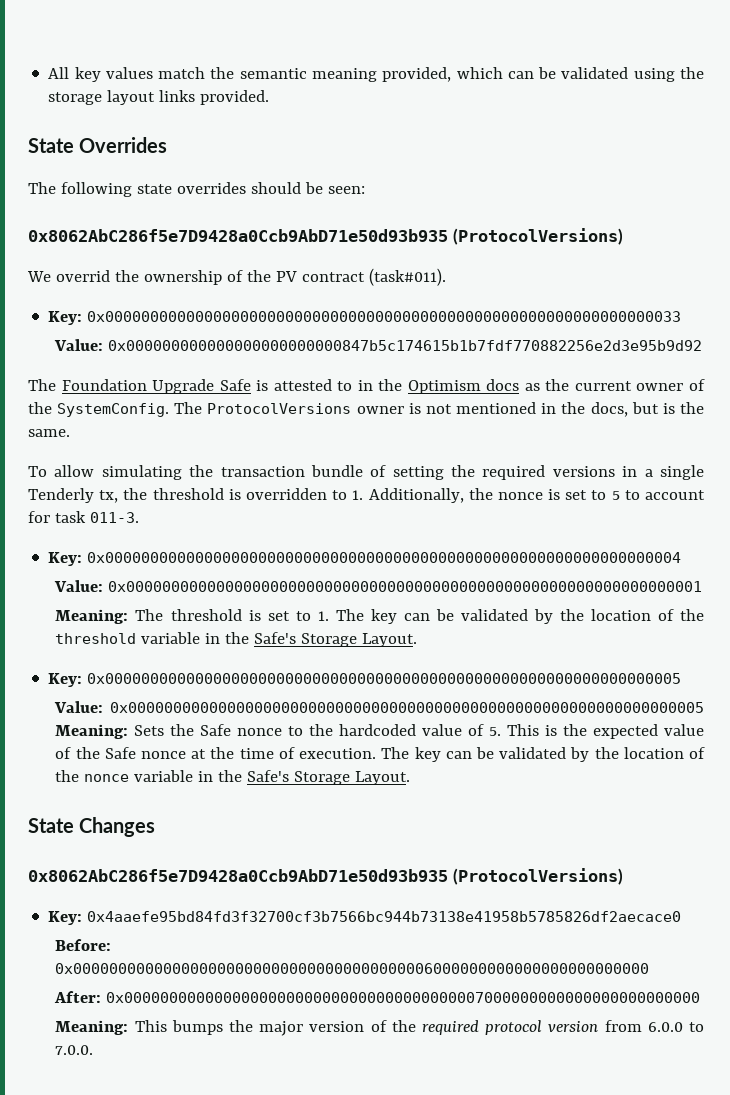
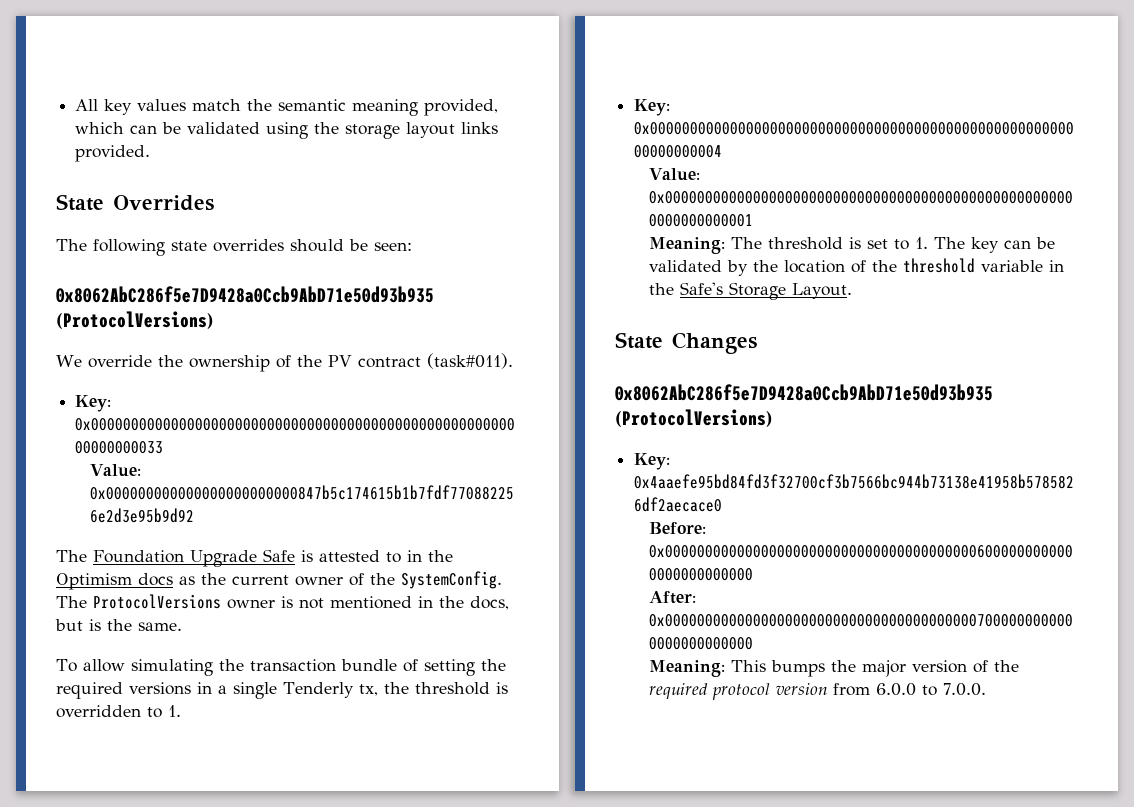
- We overrid the ownership of the PV contract (task#011).
+ We override the ownership of the PV contract (task#011).
- To allow simulating the transaction bundle of setting the required versions in a single Tenderly tx, the threshold is overridden to 1. Additionally, the nonce is set to 5 to account for task 011-3.
+ To allow simulating the transaction bundle of setting the required versions in a single Tenderly tx, the threshold is overridden to 1.
- Key: 0x0000000000000000000000000000000000000000000000000000000000000005
- Value: 0x0000000000000000000000000000000000000000000000000000000000000005 Meaning: Sets the Safe nonce to the hardcoded value of 5. This is the expected value of the Safe nonce at the time of execution. The key can be validated by the location of the nonce variable in the Safe's Storage Layout.

